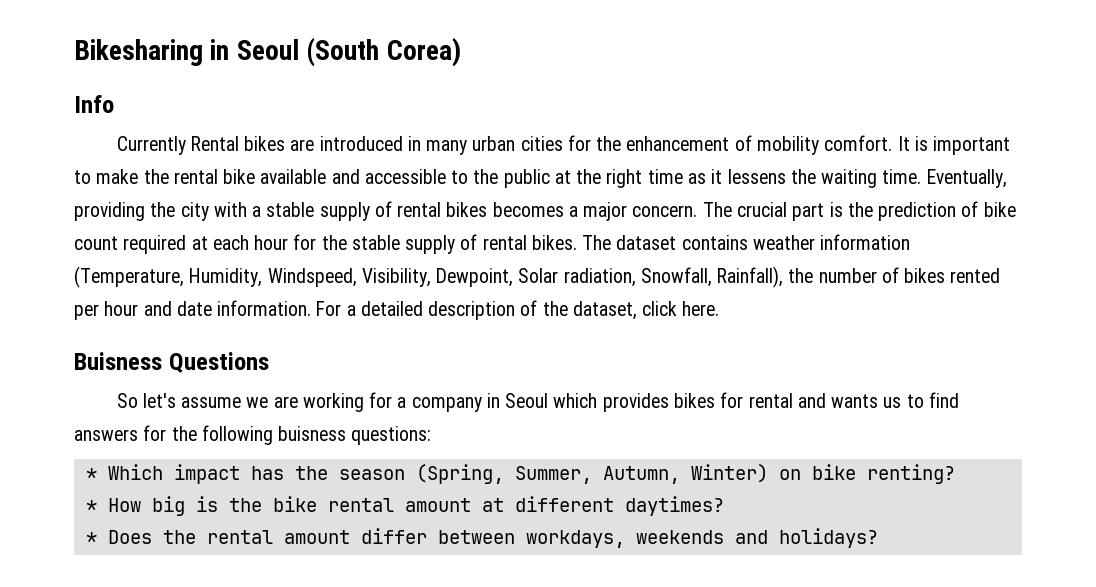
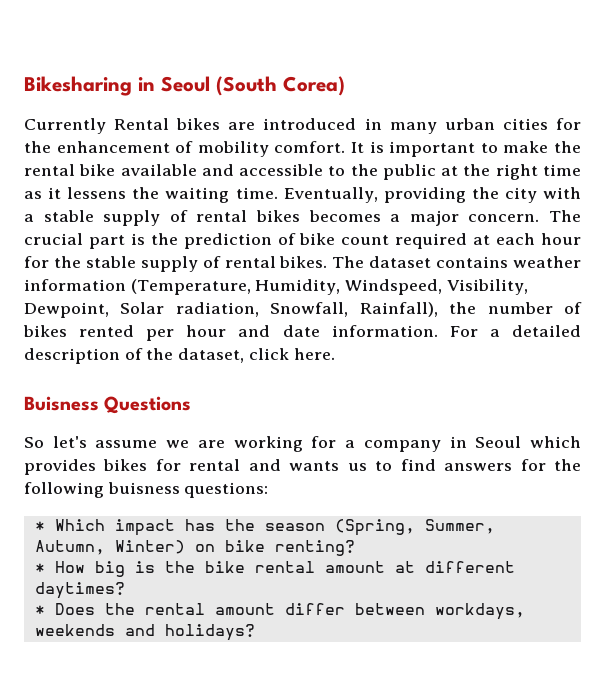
- Info

